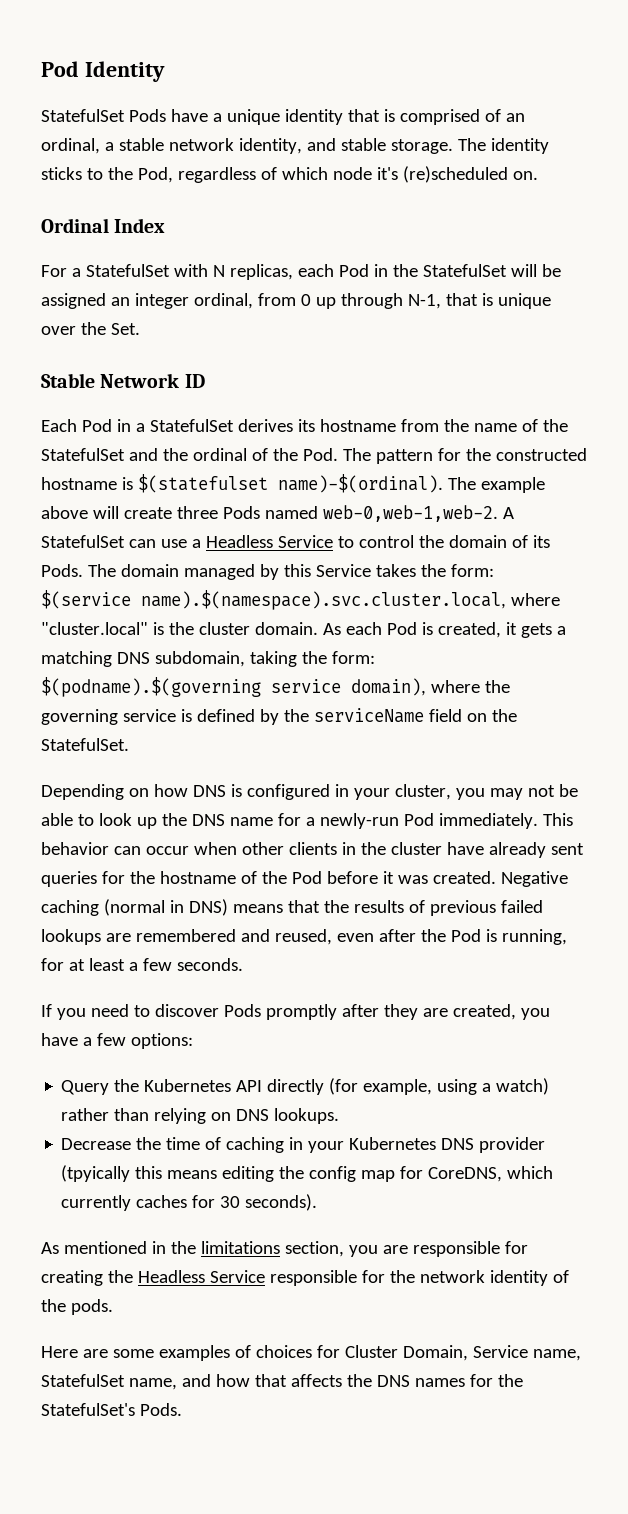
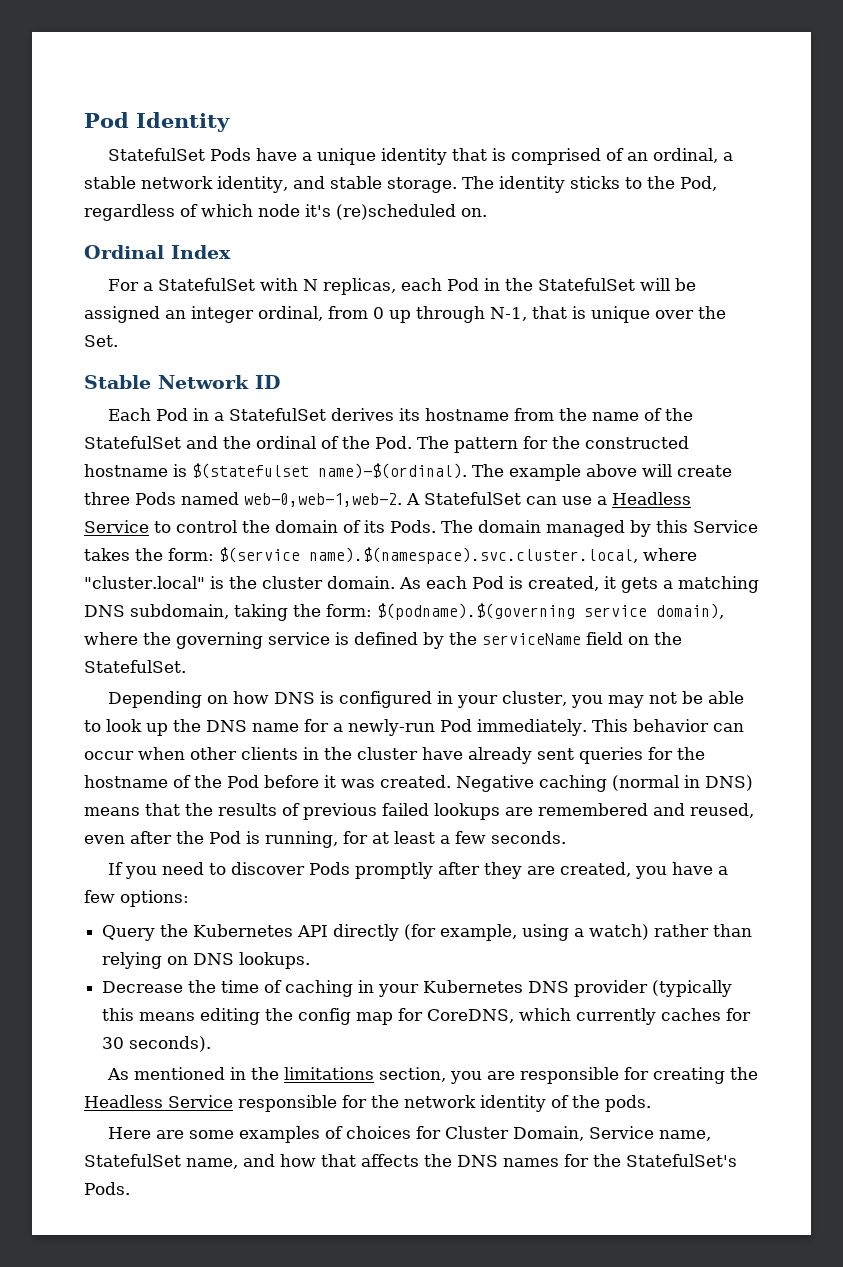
- Decrease the time of caching in your Kubernetes DNS provider (tpyically this means editing the config map for CoreDNS, which currently caches for 30 seconds).
+ Decrease the time of caching in your Kubernetes DNS provider (typically this means editing the config map for CoreDNS, which currently caches for 30 seconds).

